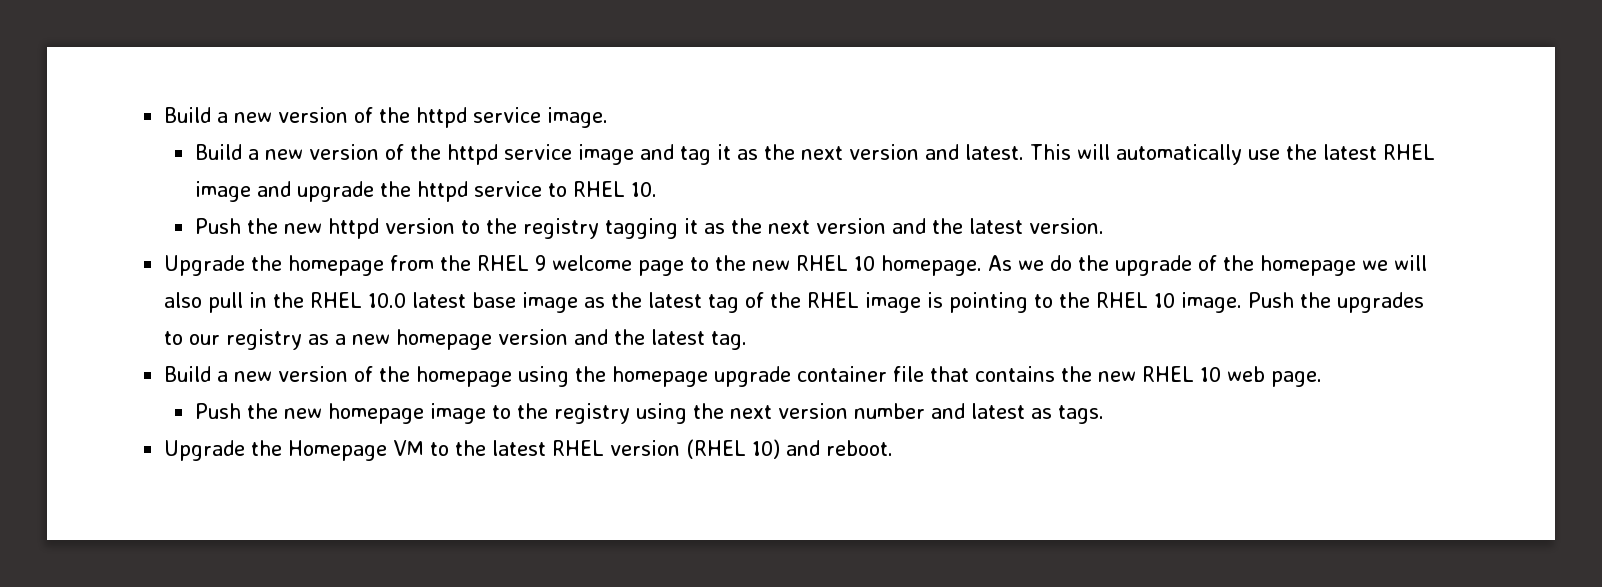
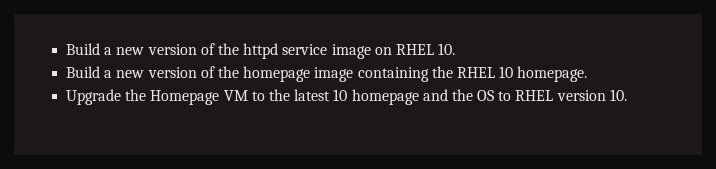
- Build a new version of the httpd service image.
- Build a new version of the httpd service image and tag it as the next version and latest. This will automatically use the latest RHEL image and upgrade the httpd service to RHEL 10.
- Push the new httpd version to the registry tagging it as the next version and the latest version.
- Upgrade the homepage from the RHEL 9 welcome page to the new RHEL 10 homepage. As we do the upgrade of the homepage we will also pull in the RHEL 10.0 latest base image as the latest tag of the RHEL image is pointing to the RHEL 10 image. Push the upgrades to our registry as a new homepage version and the latest tag.
+ Build a new version of the httpd service image on RHEL 10.
- Build a new version of the homepage using the homepage upgrade container file that contains the new RHEL 10 web page.
- Push the new homepage image to the registry using the next version number and latest as tags.
+ Build a new version of the homepage image containing the RHEL 10 homepage.
- Upgrade the Homepage VM to the latest RHEL version (RHEL 10) and reboot.
+ Upgrade the Homepage VM to the latest 10 homepage and the OS to RHEL version 10.

